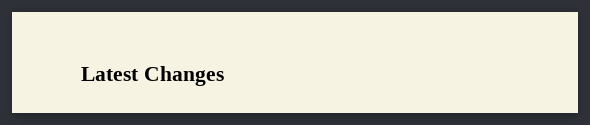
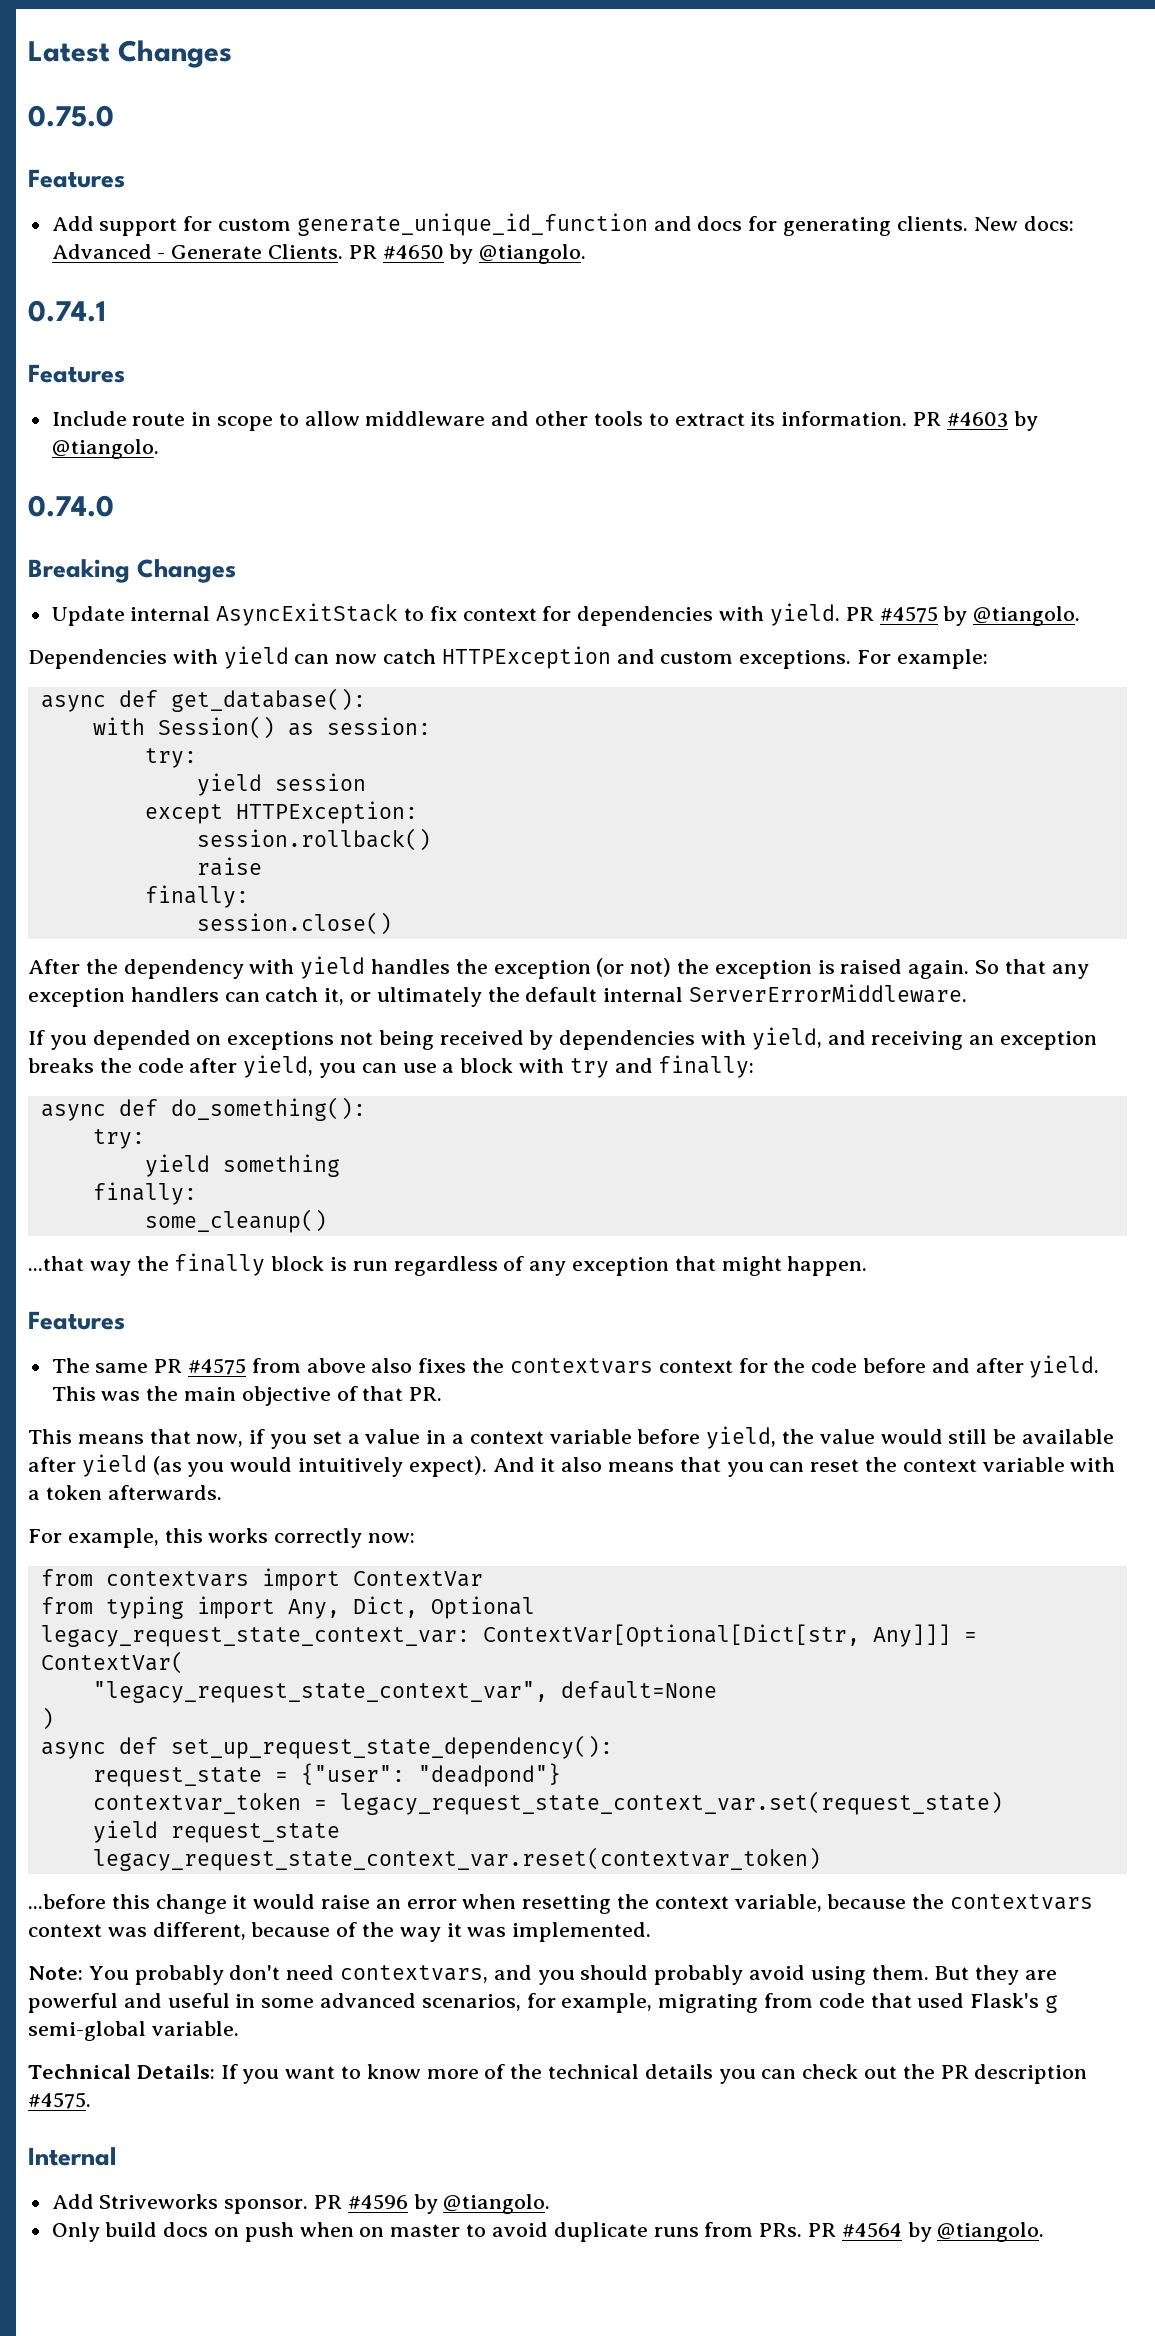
+ 0.75.0
+ Features
+ Add support for custom generate_unique_id_function and docs for generating clients. New docs: Advanced - Generate Clients. PR #4650 by @tiangolo.
+ 0.74.1
+ Features
+ Include route in scope to allow middleware and other tools to extract its information. PR #4603 by @tiangolo.
+ 0.74.0
+ Breaking Changes
+ Update internal AsyncExitStack to fix context for dependencies with yield. PR #4575 by @tiangolo.
+ Dependencies with yield can now catch HTTPException and custom exceptions. For example:
+ async def get_database():
+ with Session() as session:
+ try:
+ yield session
+ except HTTPException:
+ session.rollback()
+ raise
+ finally:
+ session.close()
+ After the dependency with yield handles the exception (or not) the exception is raised again. So that any exception handlers can catch it, or ultimately the default internal ServerErrorMiddleware.
+ If you depended on exceptions not being received by dependencies with yield, and receiving an exception breaks the code after yield, you can use a block with try and finally:
+ async def do_something():
+ try:
+ yield something
+ finally:
+ some_cleanup()
+ ...that way the finally block is run regardless of any exception that might happen.
+ Features
+ The same PR #4575 from above also fixes the contextvars context for the code before and after yield. This was the main objective of that PR.
+ This means that now, if you set a value in a context variable before yield, the value would still be available after yield (as you would intuitively expect). And it also means that you can reset the context variable with a token afterwards.
+ For example, this works correctly now:
+ from contextvars import ContextVar
+ from typing import Any, Dict, Optional
+ legacy_request_state_context_var: ContextVar[Optional[Dict[str, Any]]] = ContextVar(
+ "legacy_request_state_context_var", default=None
+ )
+ async def set_up_request_state_dependency():
+ request_state = {"user": "deadpond"}
+ contextvar_token = legacy_request_state_context_var.set(request_state)
+ yield request_state
+ legacy_request_state_context_var.reset(contextvar_token)
+ ...before this change it would raise an error when resetting the context variable, because the contextvars context was different, because of the way it was implemented.
+ Note: You probably don't need contextvars, and you should probably avoid using them. But they are powerful and useful in some advanced scenarios, for example, migrating from code that used Flask's g semi-global variable.
+ Technical Details: If you want to know more of the technical details you can check out the PR description #4575.
+ Internal
+ Add Striveworks sponsor. PR #4596 by @tiangolo.
+ Only build docs on push when on master to avoid duplicate runs from PRs. PR #4564 by @tiangolo.

